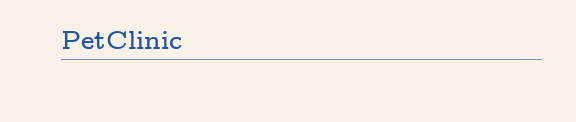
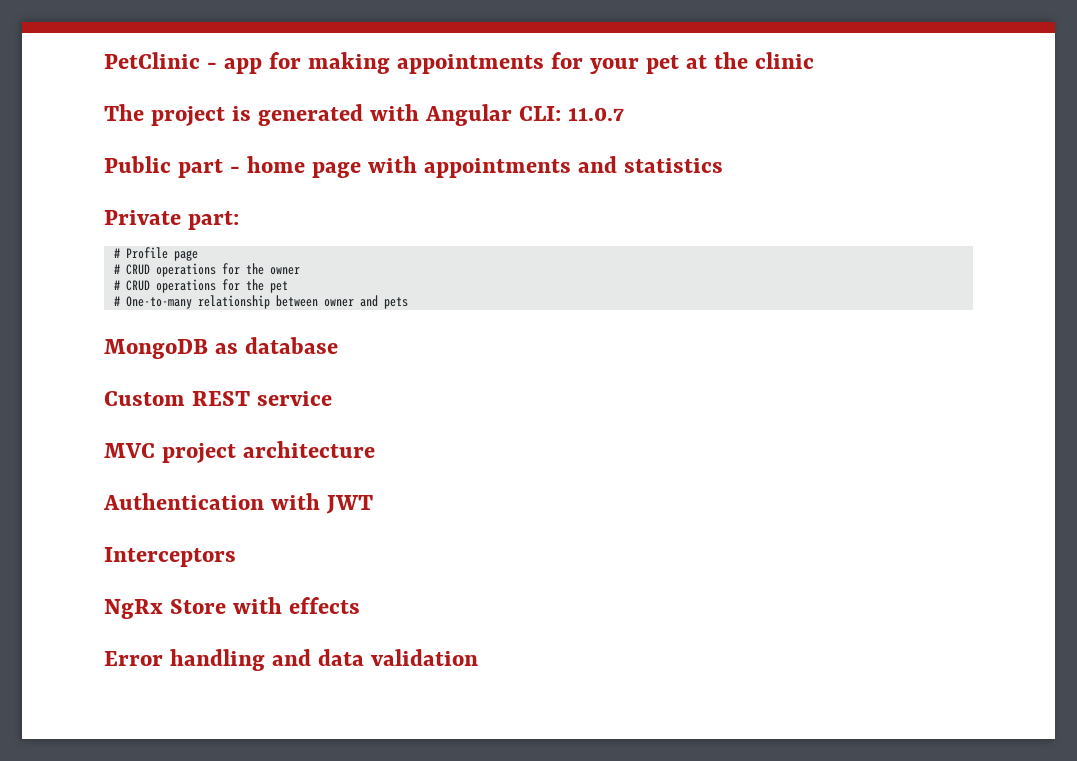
- PetClinic
+ PetClinic - app for making appointments for your pet at the clinic
+ The project is generated with Angular CLI: 11.0.7
+ Public part - home page with appointments and statistics
+ Private part:
+ # Profile page
+ # CRUD operations for the owner
+ # CRUD operations for the pet
+ # One-to-many relationship between owner and pets
+ MongoDB as database
+ Custom REST service
+ MVC project architecture
+ Authentication with JWT
+ Interceptors
+ NgRx Store with effects
+ Error handling and data validation

